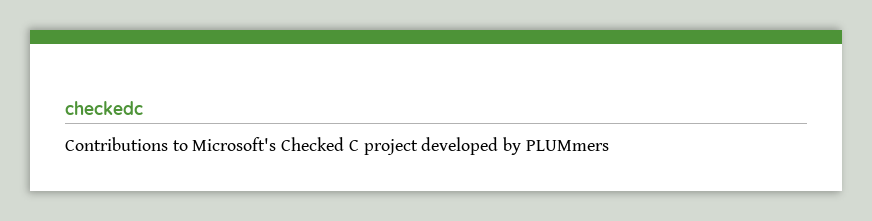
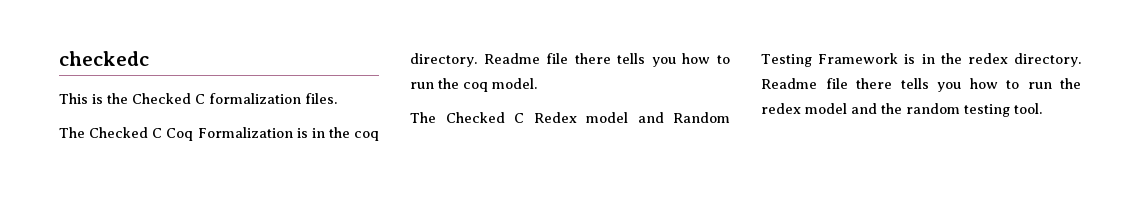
- Contributions to Microsoft's Checked C project developed by PLUMmers
+ This is the Checked C formalization files.
+ The Checked C Coq Formalization is in the coq directory. Readme file there tells you how to run the coq model.
+ The Checked C Redex model and Random Testing Framework is in the redex directory. Readme file there tells you how to run the redex model and the random testing tool.

